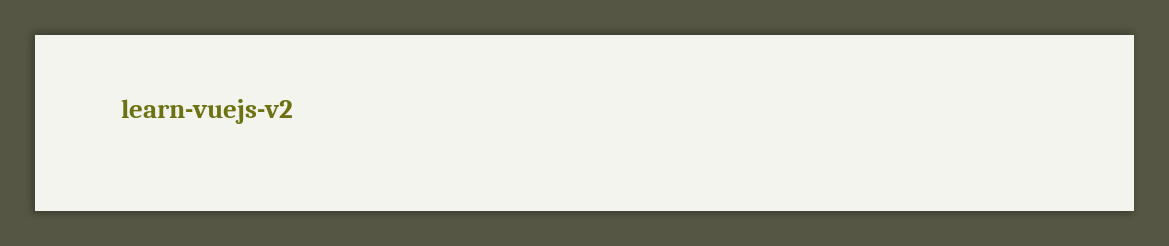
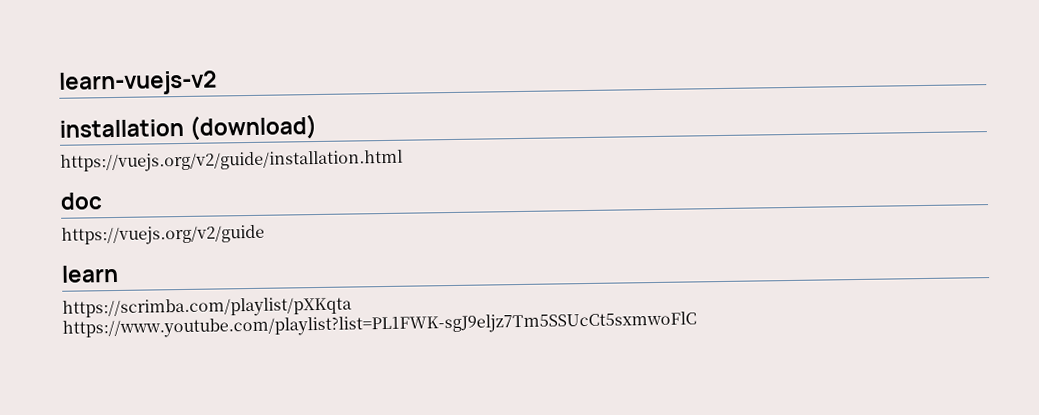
+ installation (download)
+ https://vuejs.org/v2/guide/installation.html
+ doc
+ https://vuejs.org/v2/guide
+ learn
+ https://scrimba.com/playlist/pXKqta https://www.youtube.com/playlist?list=PL1FWK-sgJ9eljz7Tm5SSUcCt5sxmwoFlC

